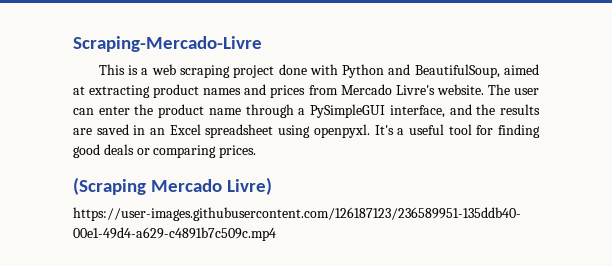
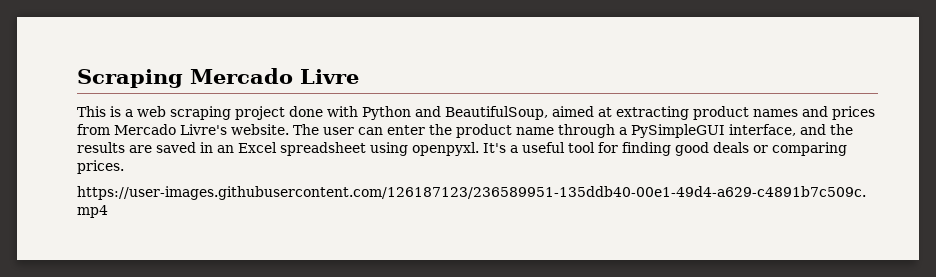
- Scraping-Mercado-Livre
+ Scraping Mercado Livre
- (Scraping Mercado Livre)

